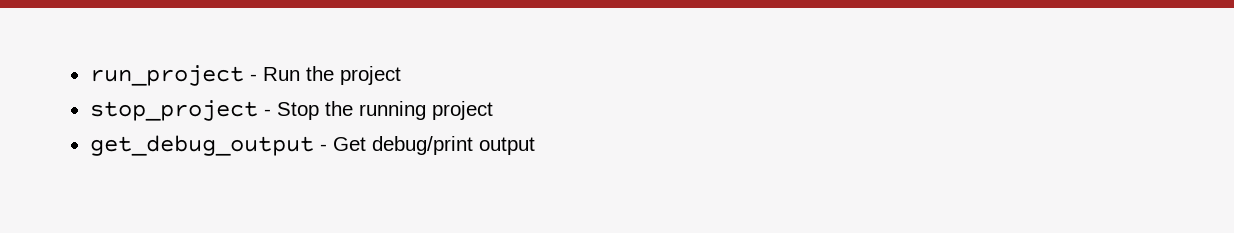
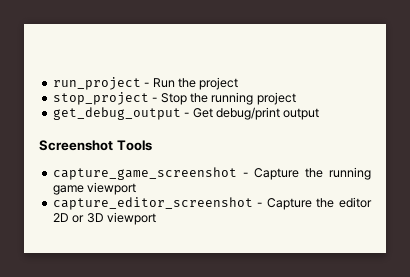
+ Screenshot Tools
+ capture_game_screenshot - Capture the running game viewport
+ capture_editor_screenshot - Capture the editor 2D or 3D viewport

